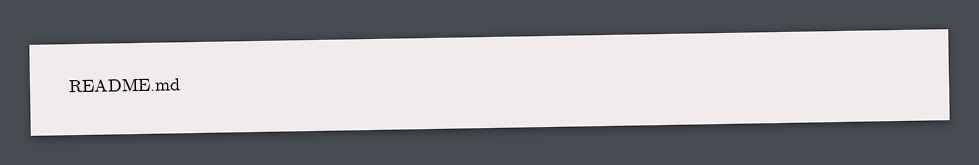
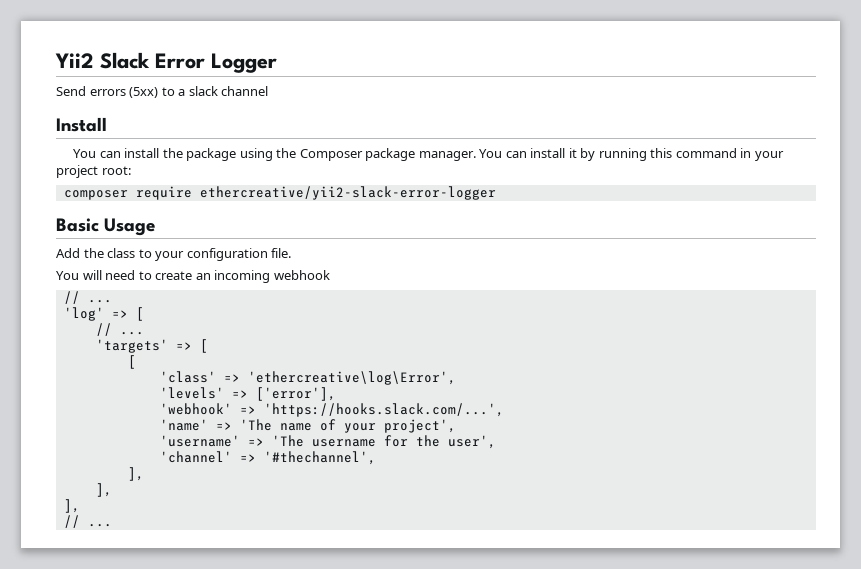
- README.md
+ Yii2 Slack Error Logger
+ Send errors (5xx) to a slack channel
+ Install
+ You can install the package using the Composer package manager. You can install it by running this command in your project root:
+ composer require ethercreative/yii2-slack-error-logger
+ Basic Usage
+ Add the class to your configuration file.
+ You will need to create an incoming webhook
+ // ...
+ 'log' => [
+ // ...
+ 'targets' => [
+ [
+ 'class' => 'ethercreative\log\Error',
+ 'levels' => ['error'],
+ 'webhook' => 'https://hooks.slack.com/...',
+ 'name' => 'The name of your project',
+ 'username' => 'The username for the user',
+ 'channel' => '#thechannel',
+ ],
+ ],
+ ],
+ // ...

